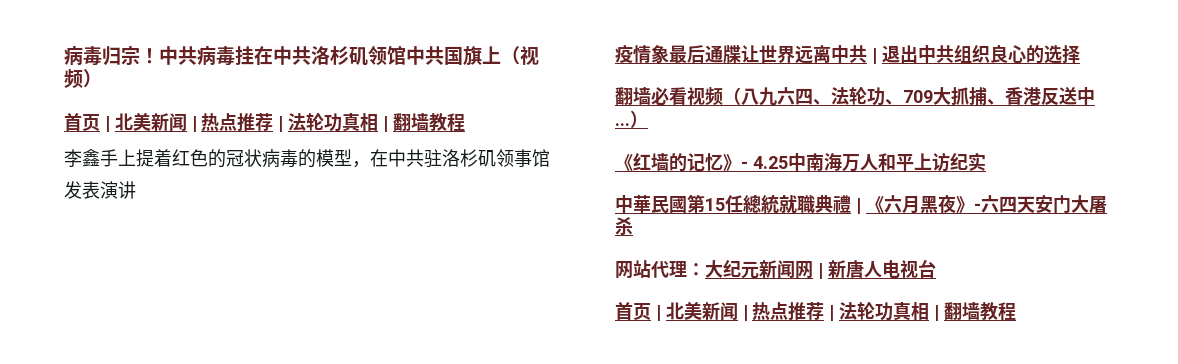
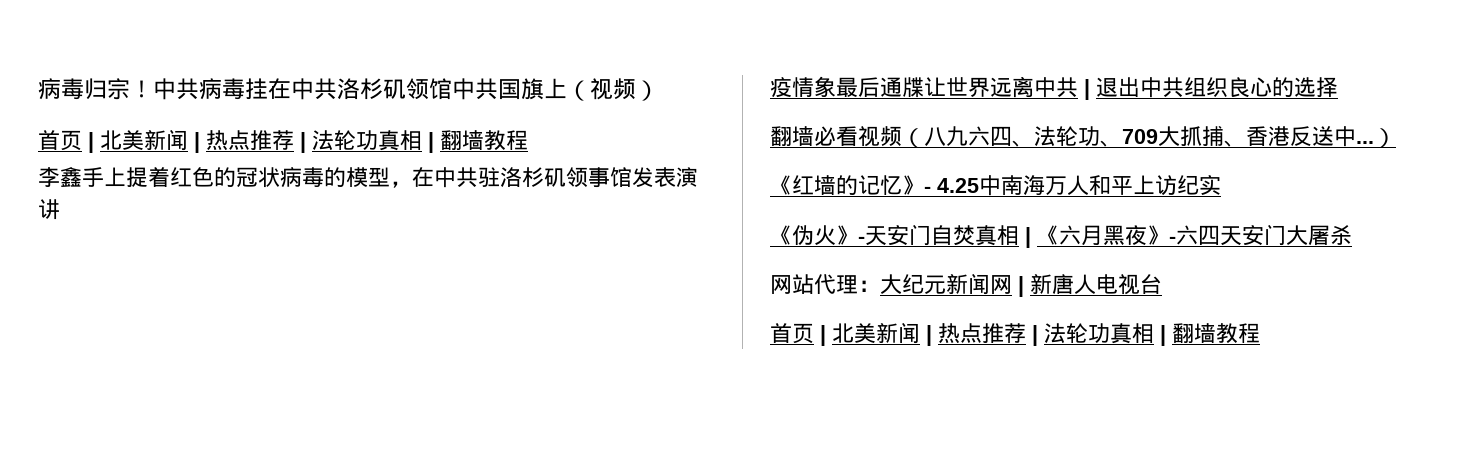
- 中華民國第15任總統就職典禮 | 《六月黑夜》-六四天安门大屠杀
+ 《伪火》-天安门自焚真相 | 《六月黑夜》-六四天安门大屠杀

